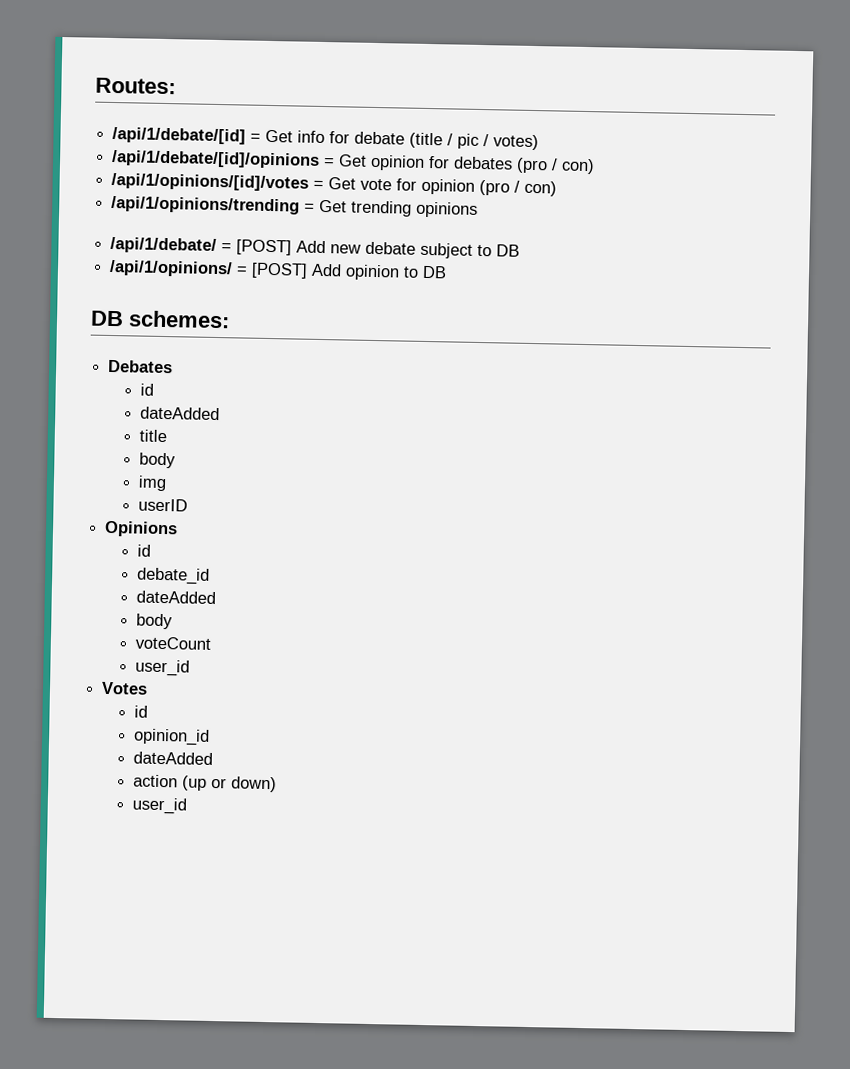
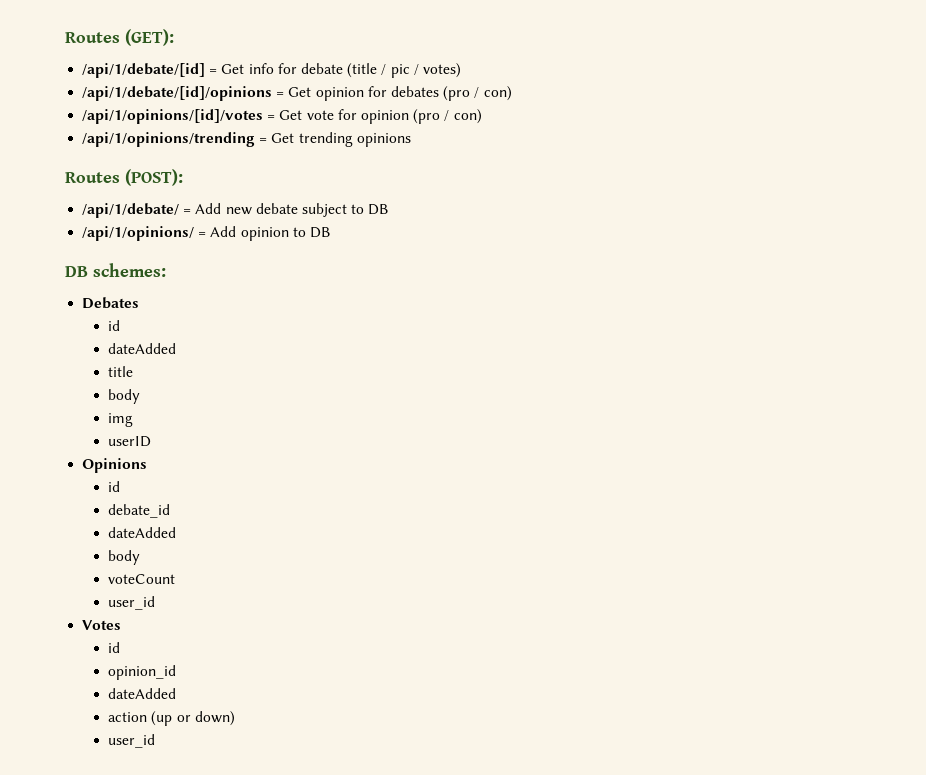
- Routes:
+ Routes (GET):
+ Routes (POST):
- /api/1/debate/ = [POST] Add new debate subject to DB
+ /api/1/debate/ = Add new debate subject to DB
- /api/1/opinions/ = [POST] Add opinion to DB
+ /api/1/opinions/ = Add opinion to DB

